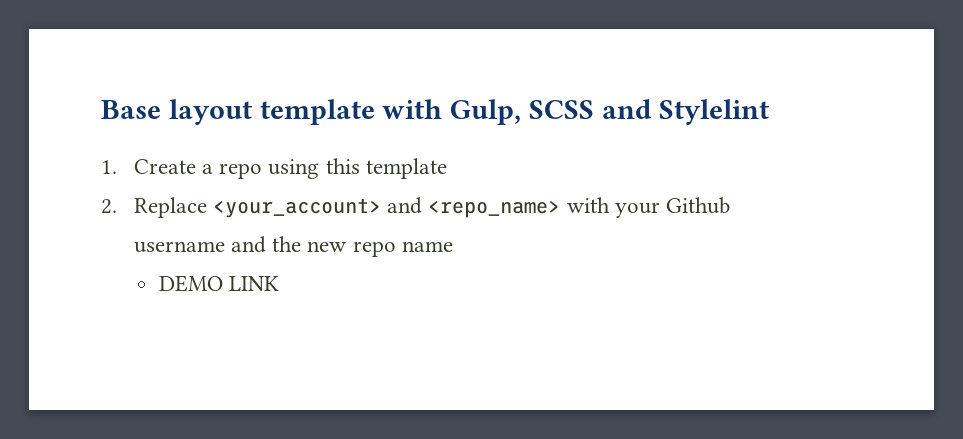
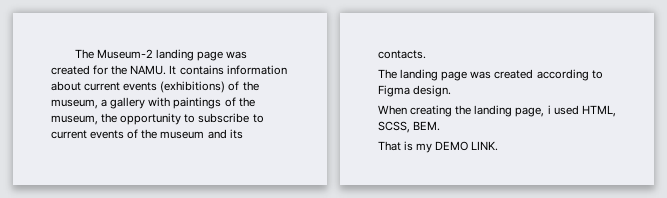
- Base layout template with Gulp, SCSS and Stylelint
- 1. Create a repo using this template
- 2. Replace <your_account> and <repo_name> with your Github username and the new repo name
- DEMO LINK
+ The Museum-2 landing page was created for the NAMU. It contains information about current events (exhibitions) of the museum, a gallery with paintings of the museum, the opportunity to subscribe to current events of the museum and its contacts.
+ The landing page was created according to Figma design.
+ When creating the landing page, i used HTML, SCSS, BEM.
+ That is my DEMO LINK.

